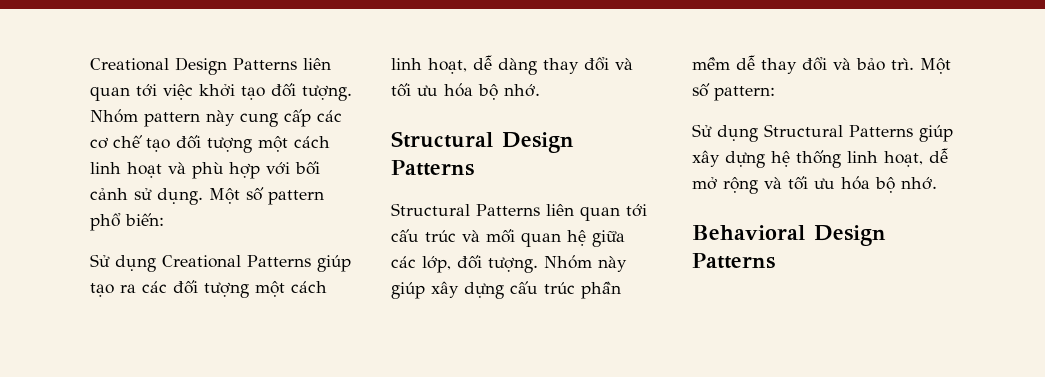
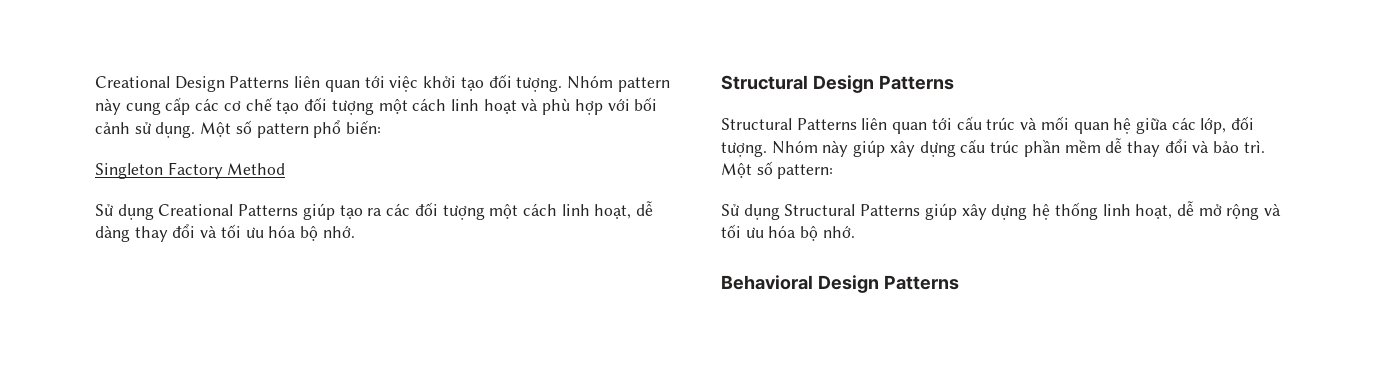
+ Singleton Factory Method

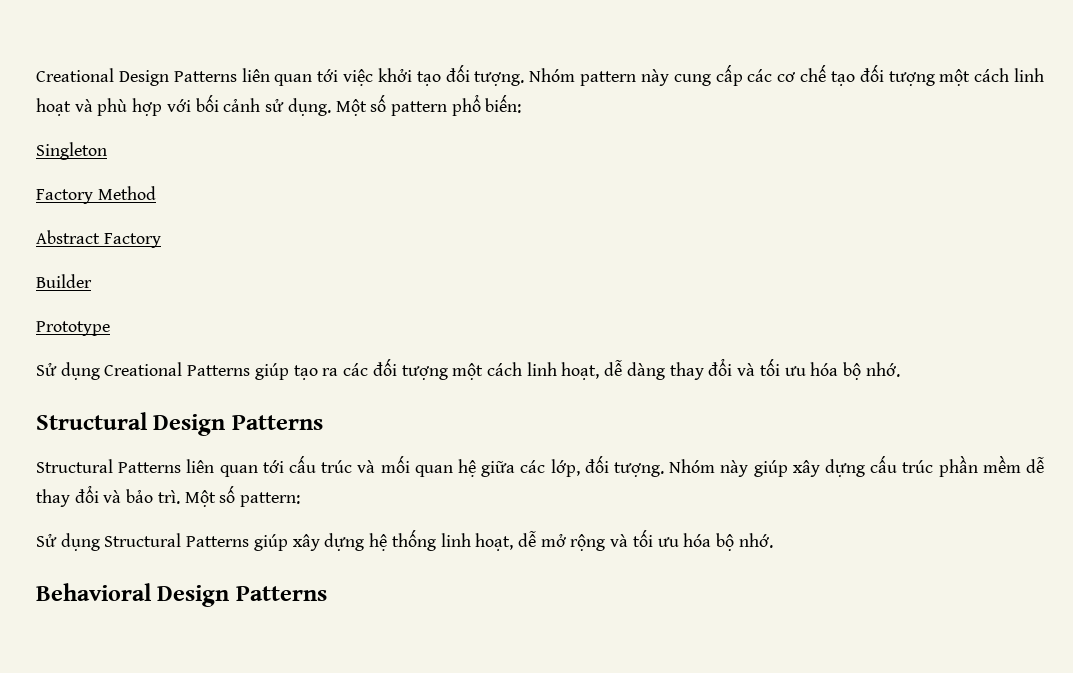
- Singleton Factory Method
+ Singleton
+ Factory Method
+ Abstract Factory
+ Builder
+ Prototype

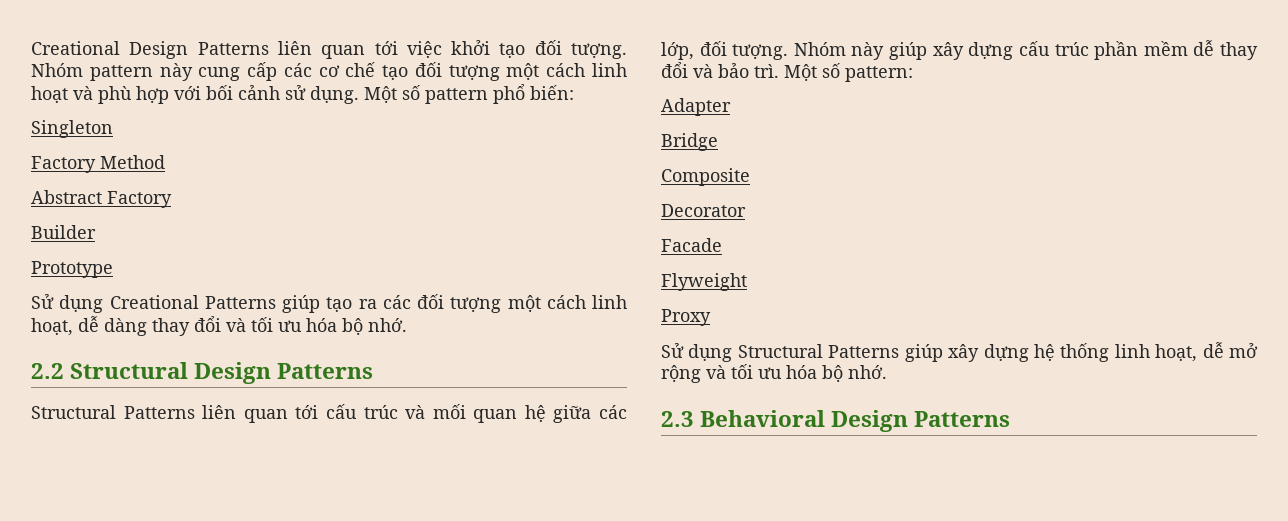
- Structural Design Patterns
+ 2.2 Structural Design Patterns
+ Adapter
+ Bridge
+ Composite
+ Decorator
+ Facade
+ Flyweight
+ Proxy
- Behavioral Design Patterns
+ 2.3 Behavioral Design Patterns

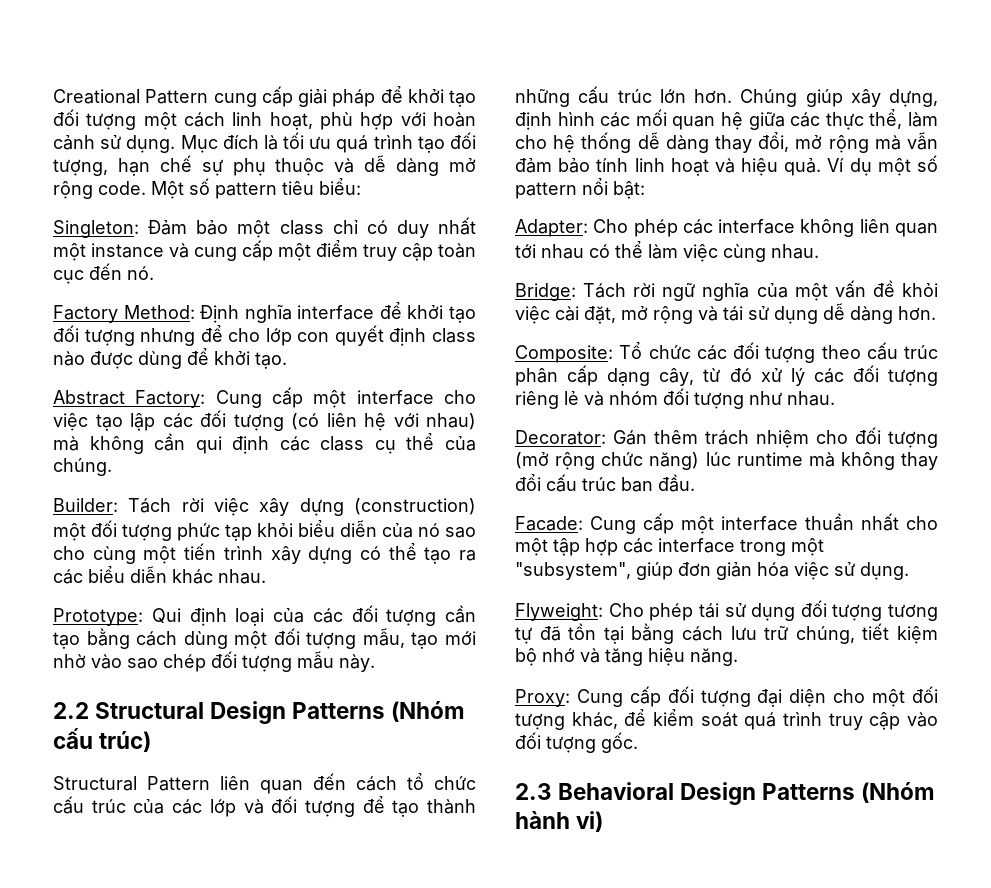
- Creational Design Patterns liên quan tới việc khởi tạo đối tượng. Nhóm pattern này cung cấp các cơ chế tạo đối tượng một cách linh hoạt và phù hợp với bối cảnh sử dụng.
+ Creational Pattern cung cấp giải pháp để khởi tạo đối tượng một cách linh hoạt, phù hợp với hoàn cảnh sử dụng.
- Một số pattern phổ biến:
- Singleton
- Factory Method
- Abstract Factory
- Builder
- Prototype
- Sử dụng Creational Patterns giúp tạo ra các đối tượng một cách linh hoạt, dễ dàng thay đổi và tối ưu hóa bộ nhớ.
+ Mục đích là tối ưu quá trình tạo đối tượng, hạn chế sự phụ thuộc và dễ dàng mở rộng code. Một số pattern tiêu biểu:
+ Singleton: Đảm bảo một class chỉ có duy nhất một instance và cung cấp một điểm truy cập toàn cục đến nó.
+ Factory Method: Định nghĩa interface để khởi tạo đối tượng nhưng để cho lớp con quyết định class nào được dùng để khởi tạo.
+ Abstract Factory: Cung cấp một interface cho việc tạo lập các đối tượng (có liên hệ với nhau) mà không cần qui định các class cụ thể của chúng.
+ Builder: Tách rời việc xây dựng (construction) một đối tượng phức tạp khỏi biểu diễn của nó sao cho cùng một tiến trình xây dựng có thể tạo ra các biểu diễn khác nhau.
+ Prototype: Qui định loại của các đối tượng cần tạo bằng cách dùng một đối tượng mẫu, tạo mới nhờ vào sao chép đối tượng mẫu này.
- 2.2 Structural Design Patterns
- Structural Patterns liên quan tới cấu trúc và mối quan hệ giữa các lớp, đối tượng. Nhóm này giúp xây dựng cấu trúc phần mềm dễ thay đổi và bảo trì. Một số pattern:
- Adapter
- Bridge
- Composite
- Decorator
- Facade
- Flyweight
- Proxy
- Sử dụng Structural Patterns giúp xây dựng hệ thống linh hoạt, dễ mở rộng và tối ưu hóa bộ nhớ.
+ 2.2 Structural Design Patterns (Nhóm cấu trúc)
+ Structural Pattern liên quan đến cách tổ chức cấu trúc của các lớp và đối tượng để tạo thành những cấu trúc lớn hơn. Chúng giúp xây dựng, định hình các mối quan hệ giữa các thực thể, làm cho hệ thống dễ dàng thay đổi, mở rộng mà vẫn đảm bảo tính linh hoạt và hiệu quả. Ví dụ một số pattern nổi bật:
+ Adapter: Cho phép các interface không liên quan tới nhau có thể làm việc cùng nhau.
+ Bridge: Tách rời ngữ nghĩa của một vấn đề khỏi việc cài đặt, mở rộng và tái sử dụng dễ dàng hơn.
+ Composite: Tổ chức các đối tượng theo cấu trúc phân cấp dạng cây, từ đó xử lý các đối tượng riêng lẻ và nhóm đối tượng như nhau.
+ Decorator: Gán thêm trách nhiệm cho đối tượng (mở rộng chức năng) lúc runtime mà không thay đổi cấu trúc ban đầu.
+ Facade: Cung cấp một interface thuần nhất cho một tập hợp các interface trong một "subsystem", giúp đơn giản hóa việc sử dụng.
+ Flyweight: Cho phép tái sử dụng đối tượng tương tự đã tồn tại bằng cách lưu trữ chúng, tiết kiệm bộ nhớ và tăng hiệu năng.
+ Proxy: Cung cấp đối tượng đại diện cho một đối tượng khác, để kiểm soát quá trình truy cập vào đối tượng gốc.
- 2.3 Behavioral Design Patterns
+ 2.3 Behavioral Design Patterns (Nhóm hành vi)

